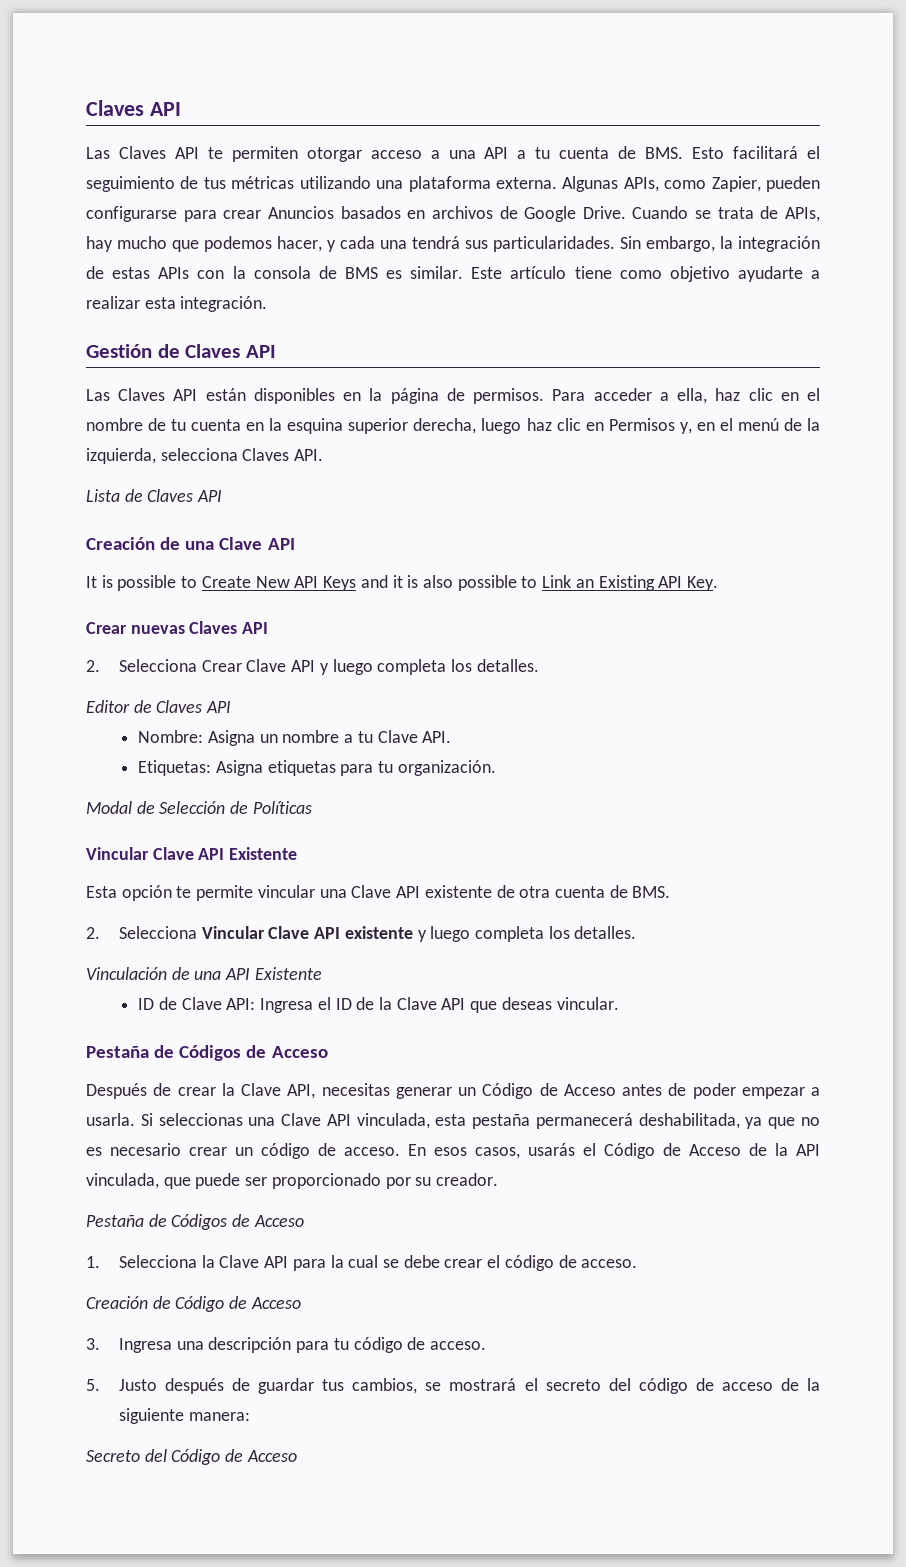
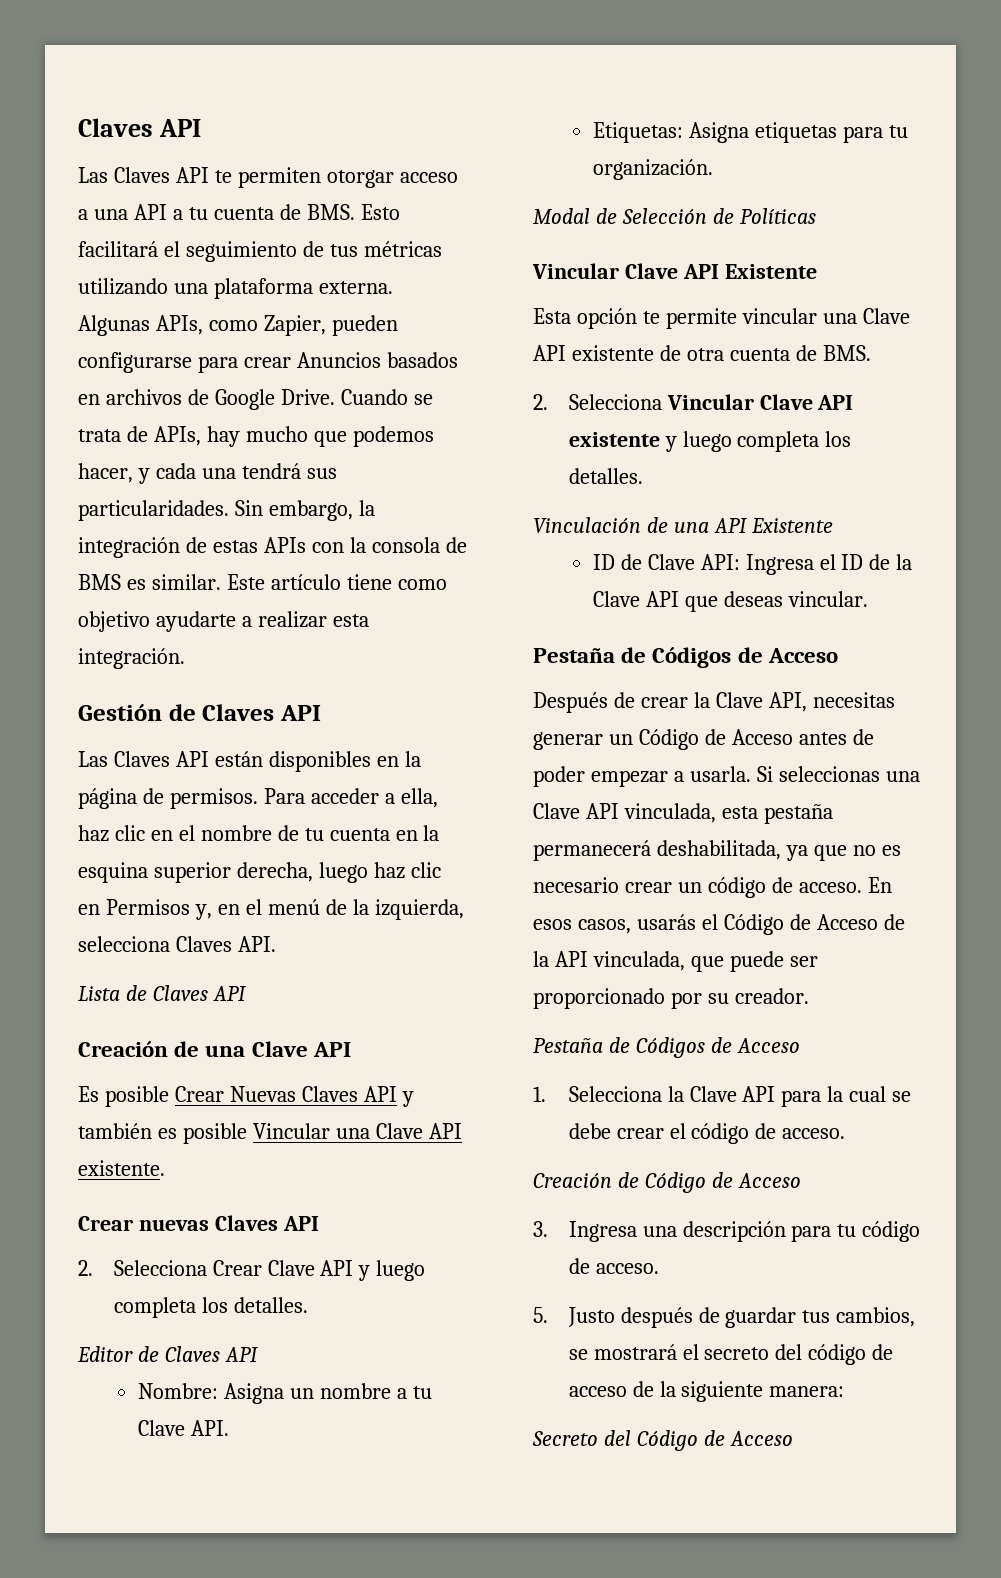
- It is possible to Create New API Keys and it is also possible to Link an Existing API Key.
+ Es posible Crear Nuevas Claves API y también es posible Vincular una Clave API existente.

